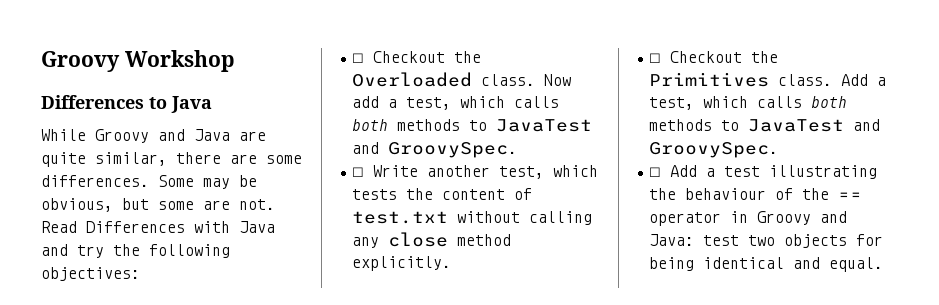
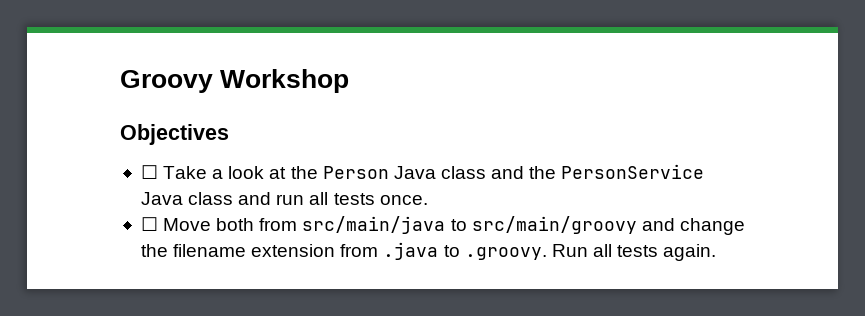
- Differences to Java
- While Groovy and Java are quite similar, there are some differences. Some may be obvious, but some are not. Read Differences with Java and try the following objectives:
- ☐ Checkout the Overloaded class. Now add a test, which calls both methods to JavaTest and GroovySpec.
- ☐ Write another test, which tests the content of test.txt without calling any close method explicitly.
- ☐ Checkout the Primitives class. Add a test, which calls both methods to JavaTest and GroovySpec.
- ☐ Add a test illustrating the behaviour of the == operator in Groovy and Java: test two objects for being identical and equal.
+ Objectives
+ ☐ Take a look at the Person Java class and the PersonService Java class and run all tests once.
+ ☐ Move both from src/main/java to src/main/groovy and change the filename extension from .java to .groovy. Run all tests again.

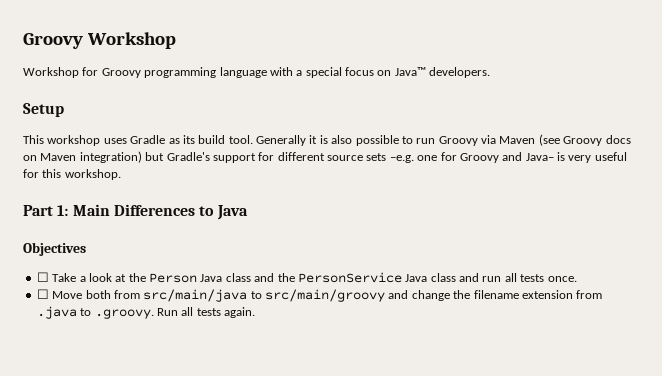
+ Workshop for Groovy programming language with a special focus on Java™ developers.
+ Setup
+ This workshop uses Gradle as its build tool. Generally it is also possible to run Groovy via Maven (see Groovy docs on Maven integration) but Gradle's support for different source sets –e.g. one for Groovy and Java– is very useful for this workshop.
+ Part 1: Main Differences to Java

